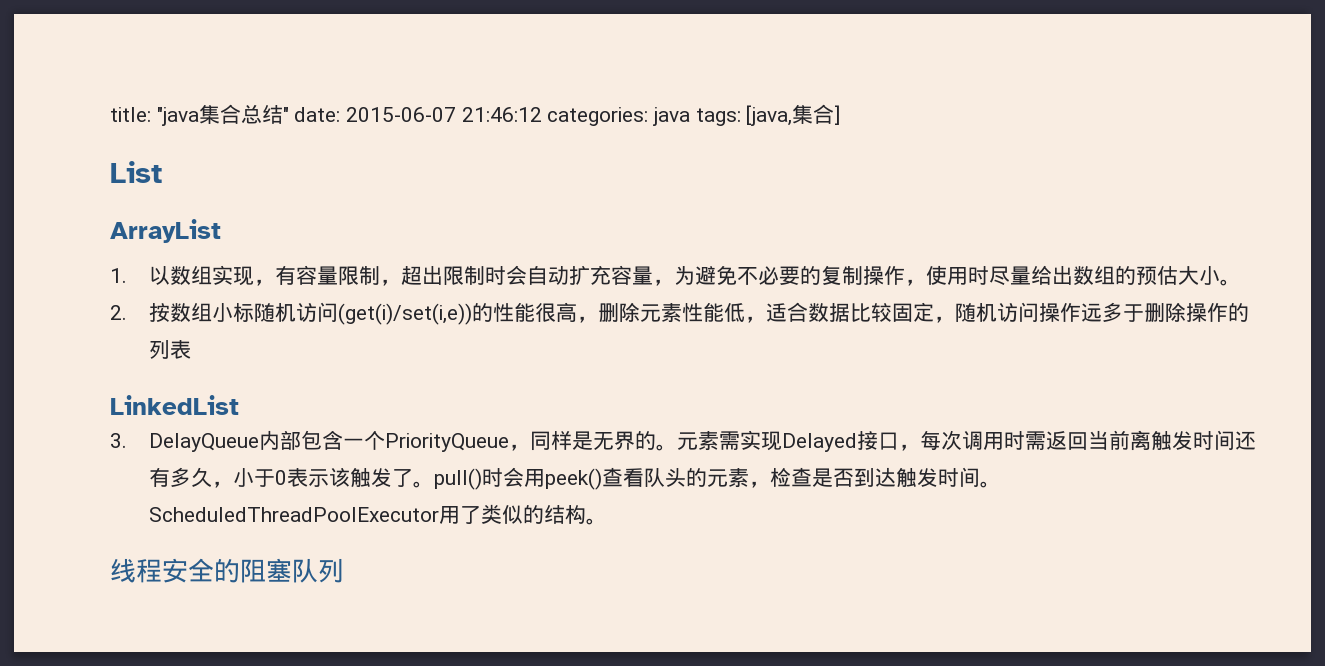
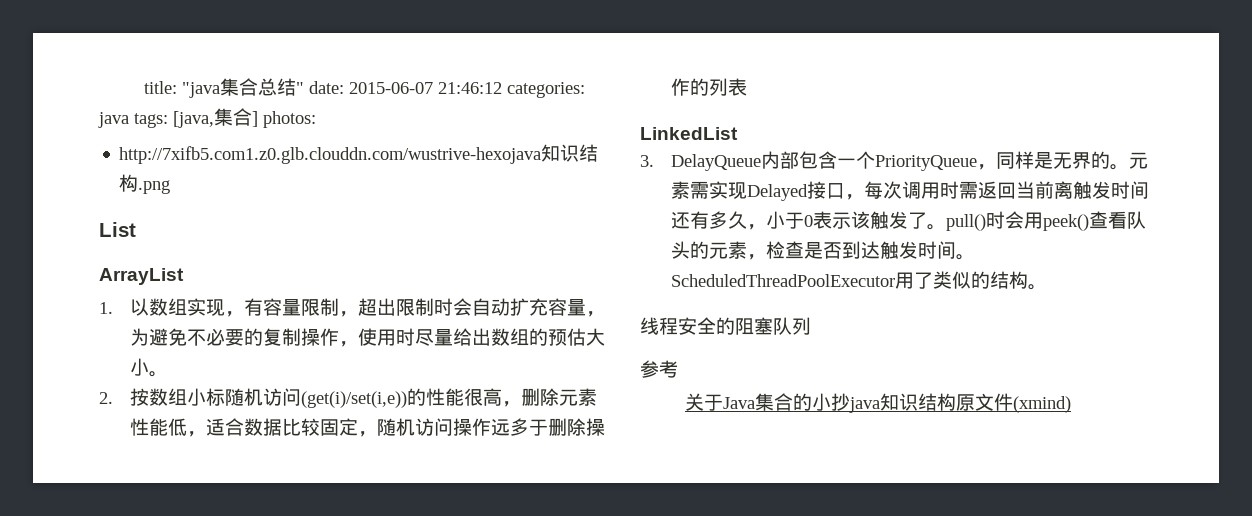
- title: "java集合总结" date: 2015-06-07 21:46:12 categories: java tags: [java,集合]
+ title: "java集合总结" date: 2015-06-07 21:46:12 categories: java tags: [java,集合] photos:
+ http://7xifb5.com1.z0.glb.clouddn.com/wustrive-hexojava知识结构.png
+ 参考
+ 关于Java集合的小抄java知识结构原文件(xmind)

